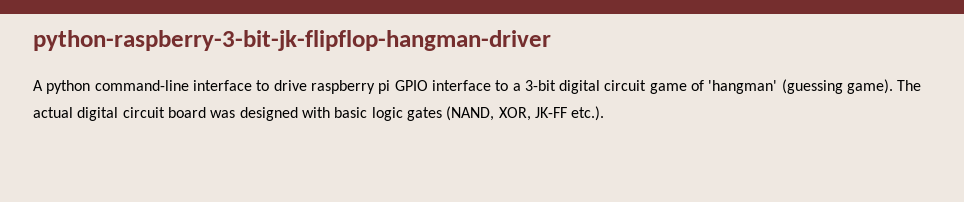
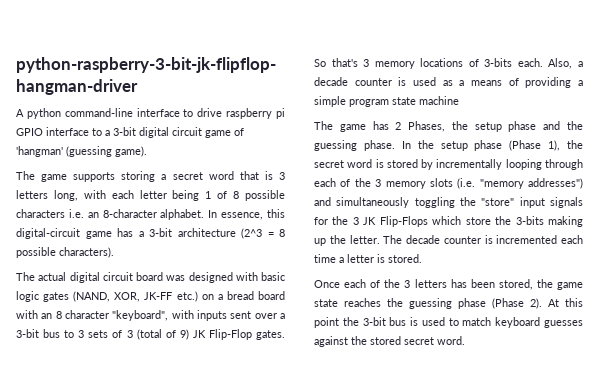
- A python command-line interface to drive raspberry pi GPIO interface to a 3-bit digital circuit game of 'hangman' (guessing game). The actual digital circuit board was designed with basic logic gates (NAND, XOR, JK-FF etc.).
+ A python command-line interface to drive raspberry pi GPIO interface to a 3-bit digital circuit game of 'hangman' (guessing game).
+ The game supports storing a secret word that is 3 letters long, with each letter being 1 of 8 possible characters i.e. an 8-character alphabet. In essence, this digital-circuit game has a 3-bit architecture (2^3 = 8 possible characters).
+ The actual digital circuit board was designed with basic logic gates (NAND, XOR, JK-FF etc.) on a bread board with an 8 character "keyboard", with inputs sent over a 3-bit bus to 3 sets of 3 (total of 9) JK Flip-Flop gates. So that's 3 memory locations of 3-bits each. Also, a decade counter is used as a means of providing a simple program state machine
+ The game has 2 Phases, the setup phase and the guessing phase. In the setup phase (Phase 1), the secret word is stored by incrementally looping through each of the 3 memory slots (i.e. "memory addresses") and simultaneously toggling the "store" input signals for the 3 JK Flip-Flops which store the 3-bits making up the letter. The decade counter is incremented each time a letter is stored.
+ Once each of the 3 letters has been stored, the game state reaches the guessing phase (Phase 2). At this point the 3-bit bus is used to match keyboard guesses against the stored secret word.

